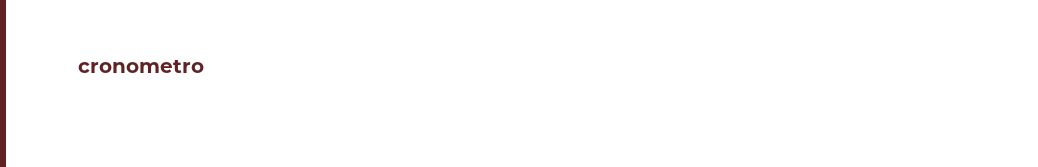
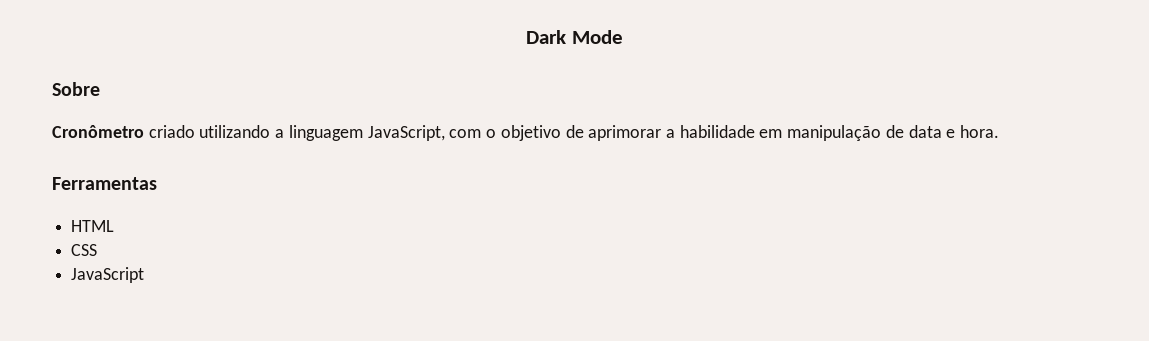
- cronometro
+ Dark Mode
+ Sobre
+ Cronômetro criado utilizando a linguagem JavaScript, com o objetivo de aprimorar a habilidade em manipulação de data e hora.
+ Ferramentas
+ HTML
+ CSS
+ JavaScript

